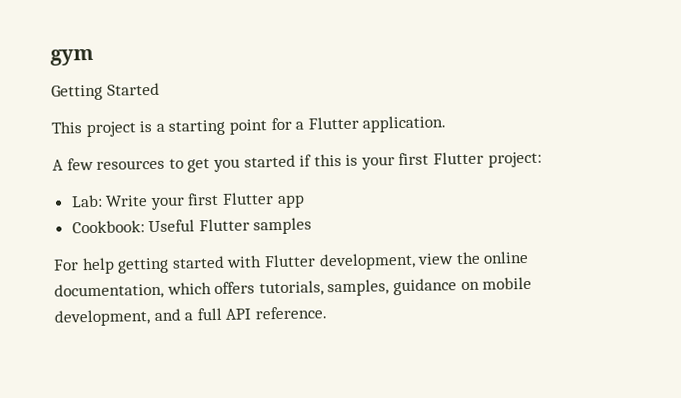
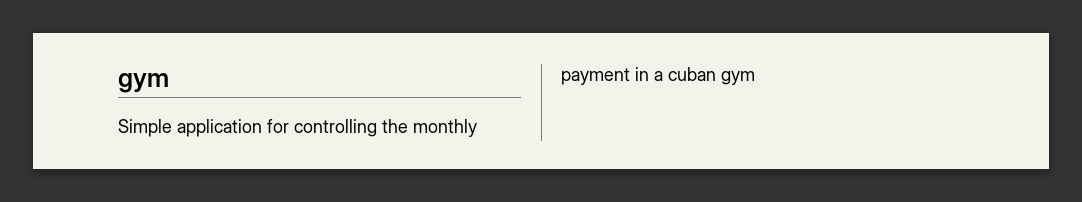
- Getting Started
- This project is a starting point for a Flutter application.
- A few resources to get you started if this is your first Flutter project:
- Lab: Write your first Flutter app
- Cookbook: Useful Flutter samples
- For help getting started with Flutter development, view the online documentation, which offers tutorials, samples, guidance on mobile development, and a full API reference.
+ Simple application for controlling the monthly payment in a cuban gym

